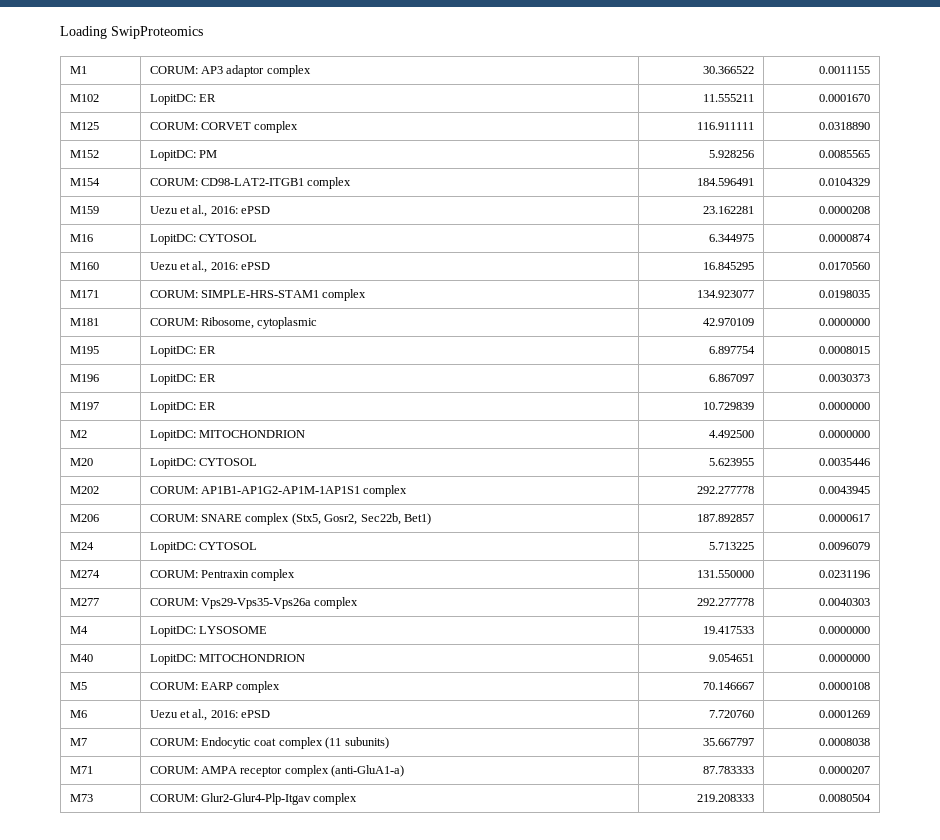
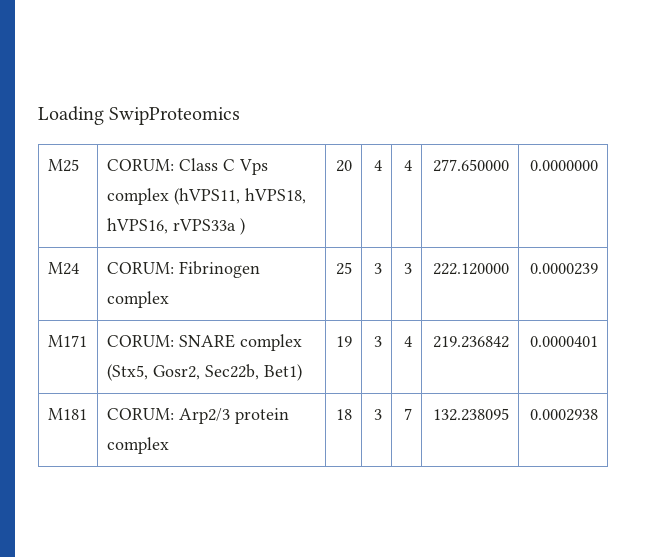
- M1 | CORUM: AP3 adaptor complex | 30.366522 | 0.0011155
- M102 | LopitDC: ER | 11.555211 | 0.0001670
- M125 | CORUM: CORVET complex | 116.911111 | 0.0318890
- M152 | LopitDC: PM | 5.928256 | 0.0085565
- M154 | CORUM: CD98-LAT2-ITGB1 complex | 184.596491 | 0.0104329
- M159 | Uezu et al., 2016: ePSD | 23.162281 | 0.0000208
- M16 | LopitDC: CYTOSOL | 6.344975 | 0.0000874
- M160 | Uezu et al., 2016: ePSD | 16.845295 | 0.0170560
- M171 | CORUM: SIMPLE-HRS-STAM1 complex | 134.923077 | 0.0198035
- M181 | CORUM: Ribosome, cytoplasmic | 42.970109 | 0.0000000
- M195 | LopitDC: ER | 6.897754 | 0.0008015
- M196 | LopitDC: ER | 6.867097 | 0.0030373
- M197 | LopitDC: ER | 10.729839 | 0.0000000
- M2 | LopitDC: MITOCHONDRION | 4.492500 | 0.0000000
- M20 | LopitDC: CYTOSOL | 5.623955 | 0.0035446
- M202 | CORUM: AP1B1-AP1G2-AP1M-1AP1S1 complex | 292.277778 | 0.0043945
- M206 | CORUM: SNARE complex (Stx5, Gosr2, Sec22b, Bet1) | 187.892857 | 0.0000617
- M24 | LopitDC: CYTOSOL | 5.713225 | 0.0096079
- M274 | CORUM: Pentraxin complex | 131.550000 | 0.0231196
- M277 | CORUM: Vps29-Vps35-Vps26a complex | 292.277778 | 0.0040303
- M4 | LopitDC: LYSOSOME | 19.417533 | 0.0000000
- M40 | LopitDC: MITOCHONDRION | 9.054651 | 0.0000000
- M5 | CORUM: EARP complex | 70.146667 | 0.0000108
- M6 | Uezu et al., 2016: ePSD | 7.720760 | 0.0001269
- M7 | CORUM: Endocytic coat complex (11 subunits) | 35.667797 | 0.0008038
- M71 | CORUM: AMPA receptor complex (anti-GluA1-a) | 87.783333 | 0.0000207
- M73 | CORUM: Glur2-Glur4-Plp-Itgav complex | 219.208333 | 0.0080504
+ M25 | CORUM: Class C Vps complex (hVPS11, hVPS18, hVPS16, rVPS33a ) | 20 | 4 | 4 | 277.650000 | 0.0000000
+ M24 | CORUM: Fibrinogen complex | 25 | 3 | 3 | 222.120000 | 0.0000239
+ M171 | CORUM: SNARE complex (Stx5, Gosr2, Sec22b, Bet1) | 19 | 3 | 4 | 219.236842 | 0.0000401
+ M181 | CORUM: Arp2/3 protein complex | 18 | 3 | 7 | 132.238095 | 0.0002938

